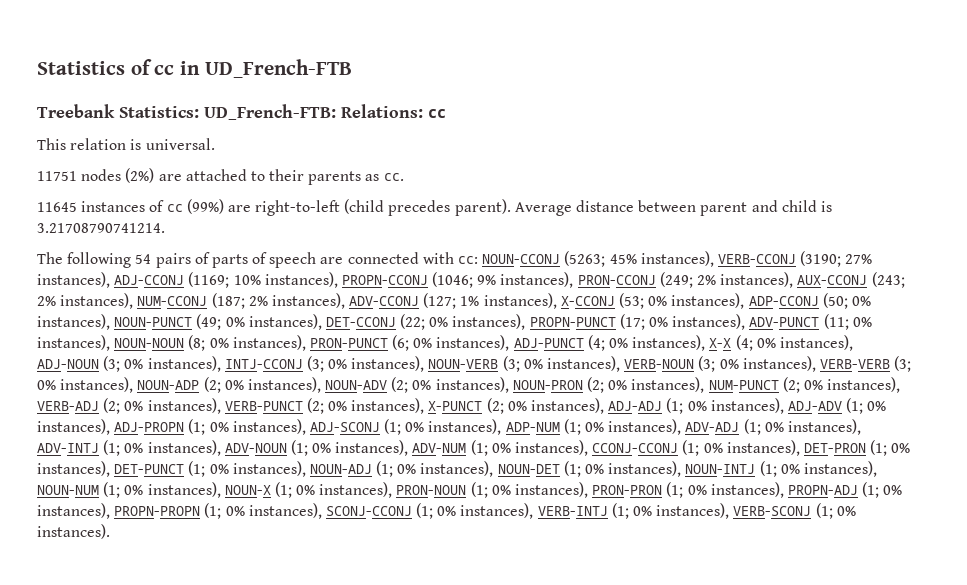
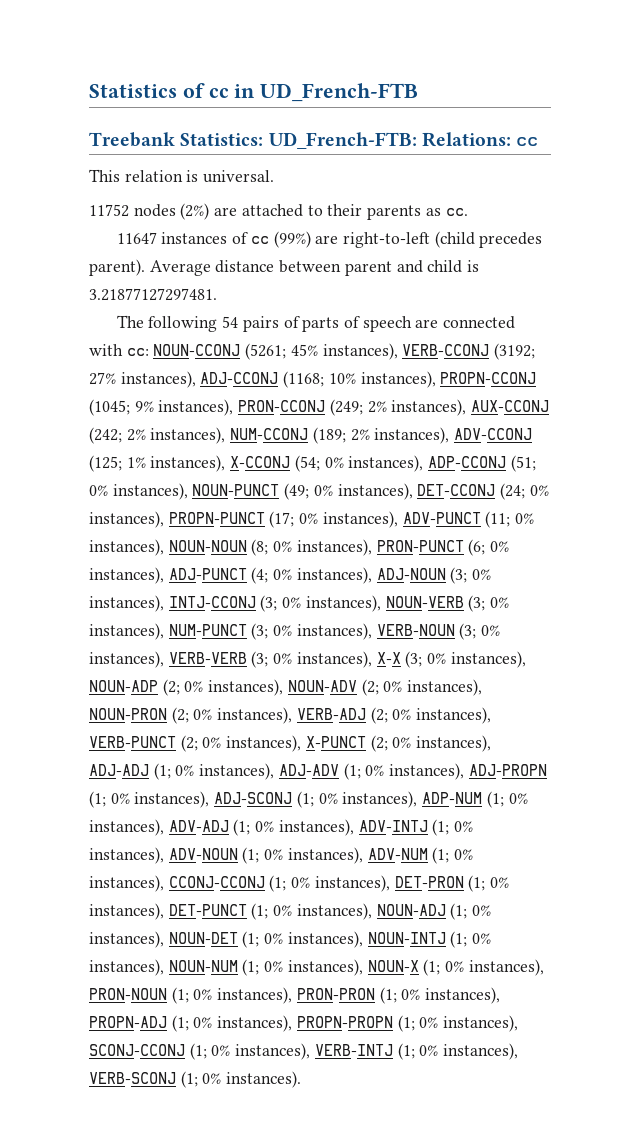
- 11751 nodes (2%) are attached to their parents as cc.
+ 11752 nodes (2%) are attached to their parents as cc.
- 11645 instances of cc (99%) are right-to-left (child precedes parent).
+ 11647 instances of cc (99%) are right-to-left (child precedes parent).
- Average distance between parent and child is 3.21708790741214.
+ Average distance between parent and child is 3.21877127297481.
- NOUN-CCONJ (5263;
+ NOUN-CCONJ (5261;
- 45% instances), VERB-CCONJ (3190;
+ 45% instances), VERB-CCONJ (3192;
- 27% instances), ADJ-CCONJ (1169;
+ 27% instances), ADJ-CCONJ (1168;
- 10% instances), PROPN-CCONJ (1046;
+ 10% instances), PROPN-CCONJ (1045;
- 2% instances), AUX-CCONJ (243;
+ 2% instances), AUX-CCONJ (242;
- 2% instances), NUM-CCONJ (187;
+ 2% instances), NUM-CCONJ (189;
- 2% instances), ADV-CCONJ (127;
+ 2% instances), ADV-CCONJ (125;
- 1% instances), X-CCONJ (53;
+ 1% instances), X-CCONJ (54;
- 0% instances), ADP-CCONJ (50;
+ 0% instances), ADP-CCONJ (51;
- 0% instances), DET-CCONJ (22;
+ 0% instances), DET-CCONJ (24;
- 0% instances), X-X (4; 0% instances), ADJ-NOUN (3;
+ 0% instances), ADJ-NOUN (3;
- 0% instances), VERB-NOUN (3;
+ 0% instances), NUM-PUNCT (3; 0% instances), VERB-NOUN (3;
- 0% instances), NOUN-ADP (2;
+ 0% instances), X-X (3; 0% instances), NOUN-ADP (2;
- 0% instances), NUM-PUNCT (2; 0% instances), VERB-ADJ (2;
+ 0% instances), VERB-ADJ (2;

